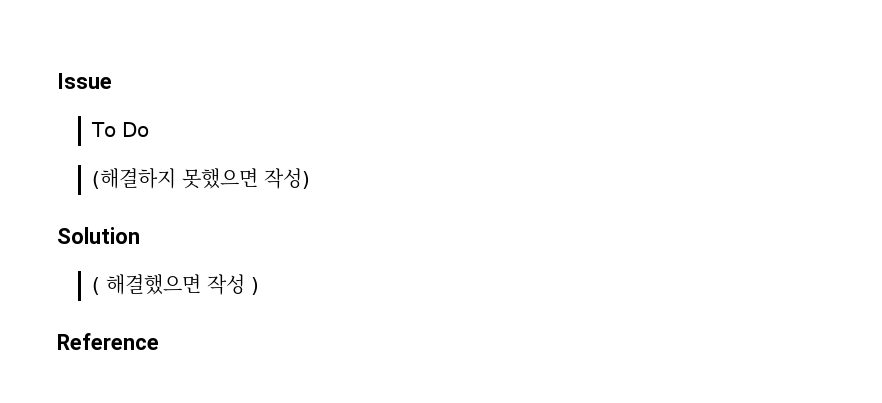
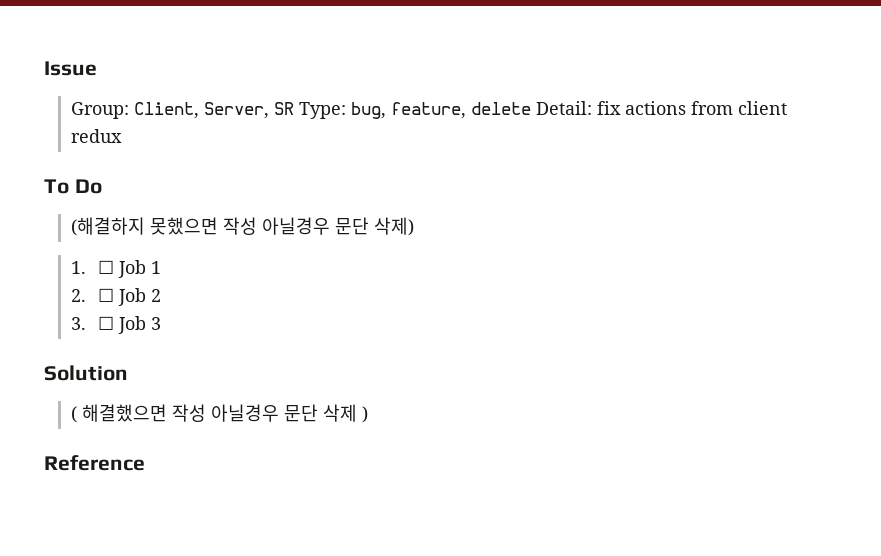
+ Group: Client, Server, SR Type: bug, feature, delete Detail: fix actions from client redux
  To Do
- (해결하지 못했으면 작성)
+ (해결하지 못했으면 작성 아닐경우 문단 삭제)
+ 1. ☐ Job 1
+ 2. ☐ Job 2
+ 3. ☐ Job 3
- ( 해결했으면 작성 )
+ ( 해결했으면 작성 아닐경우 문단 삭제 )

